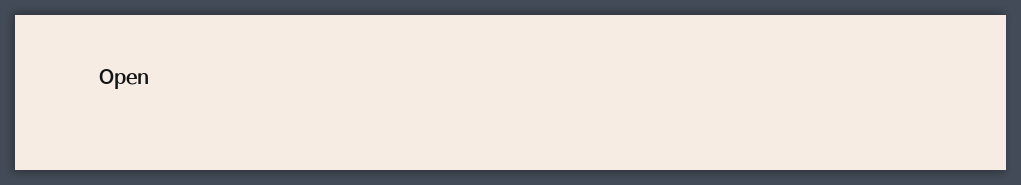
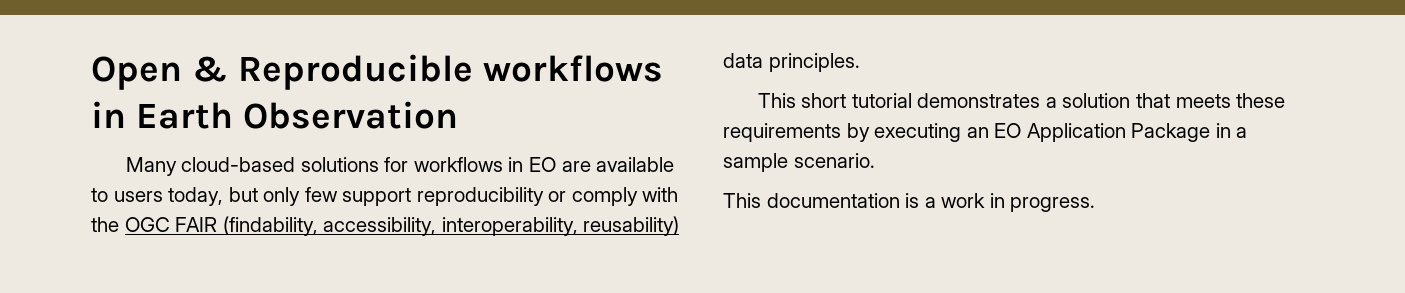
- Open
+ Open & Reproducible workflows in Earth Observation
+ Many cloud-based solutions for workflows in EO are available to users today, but only few support reproducibility or comply with the OGC FAIR (findability, accessibility, interoperability, reusability) data principles.
+ This short tutorial demonstrates a solution that meets these requirements by executing an EO Application Package in a sample scenario.
+ This documentation is a work in progress.

